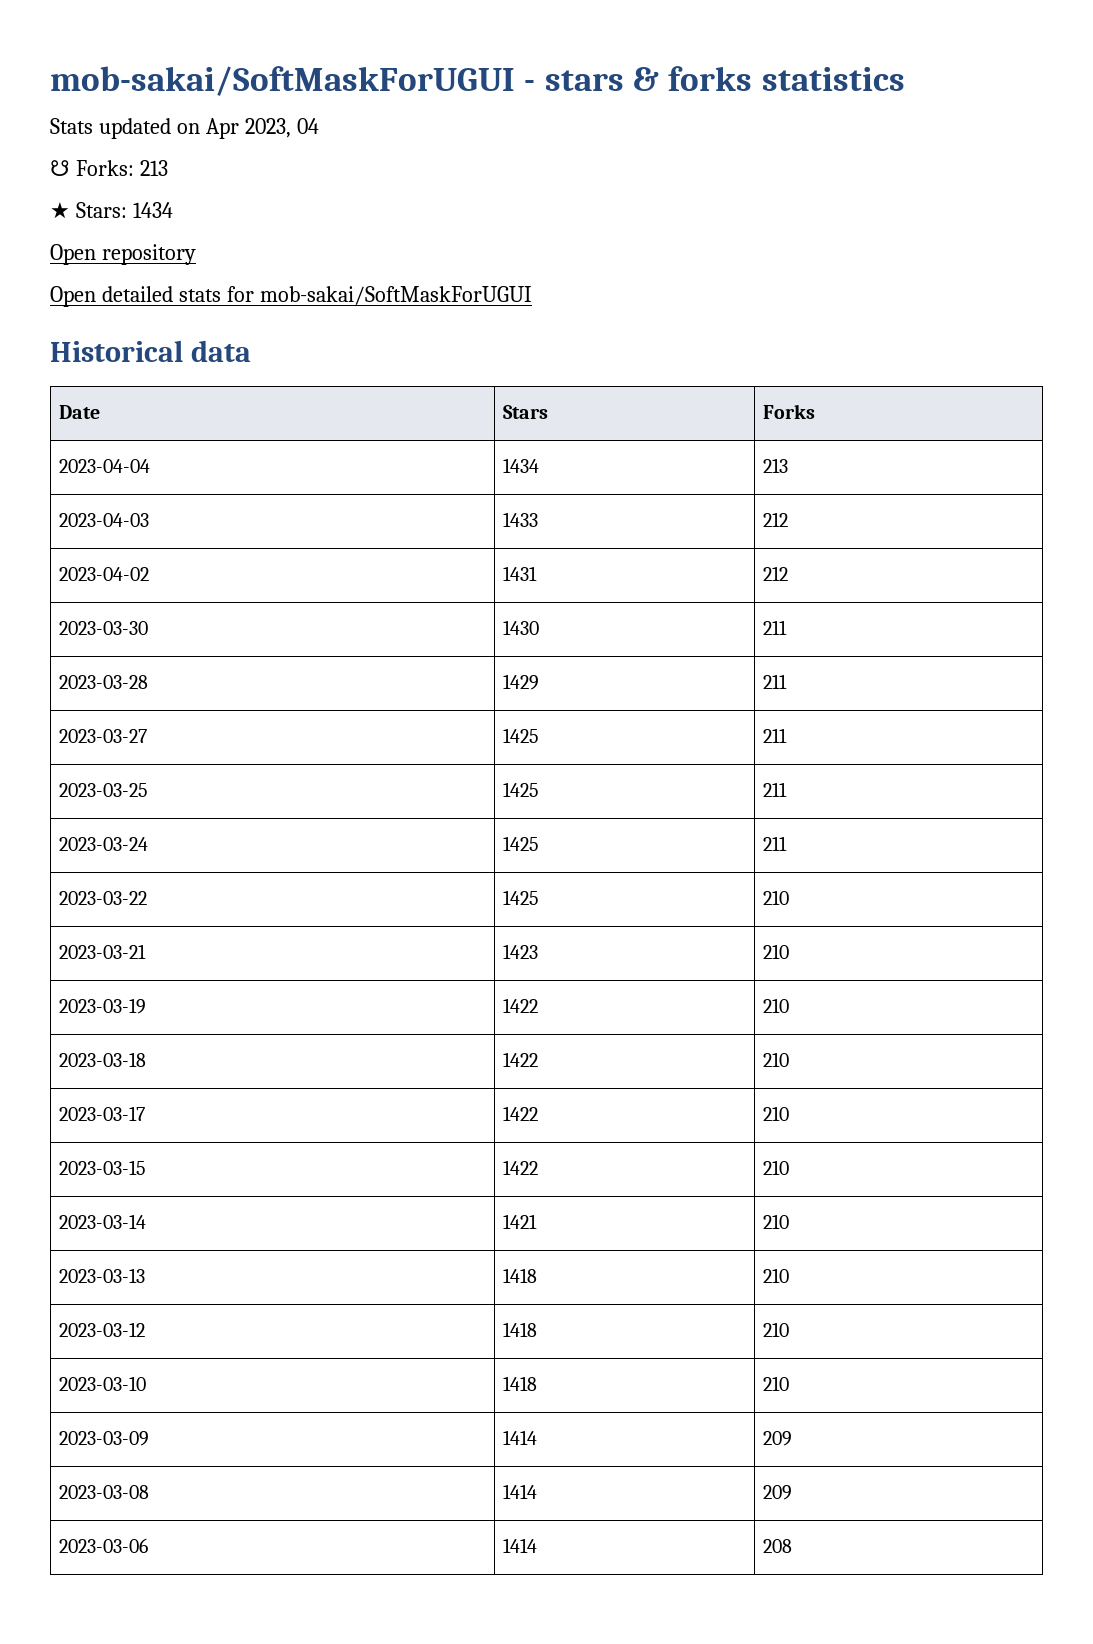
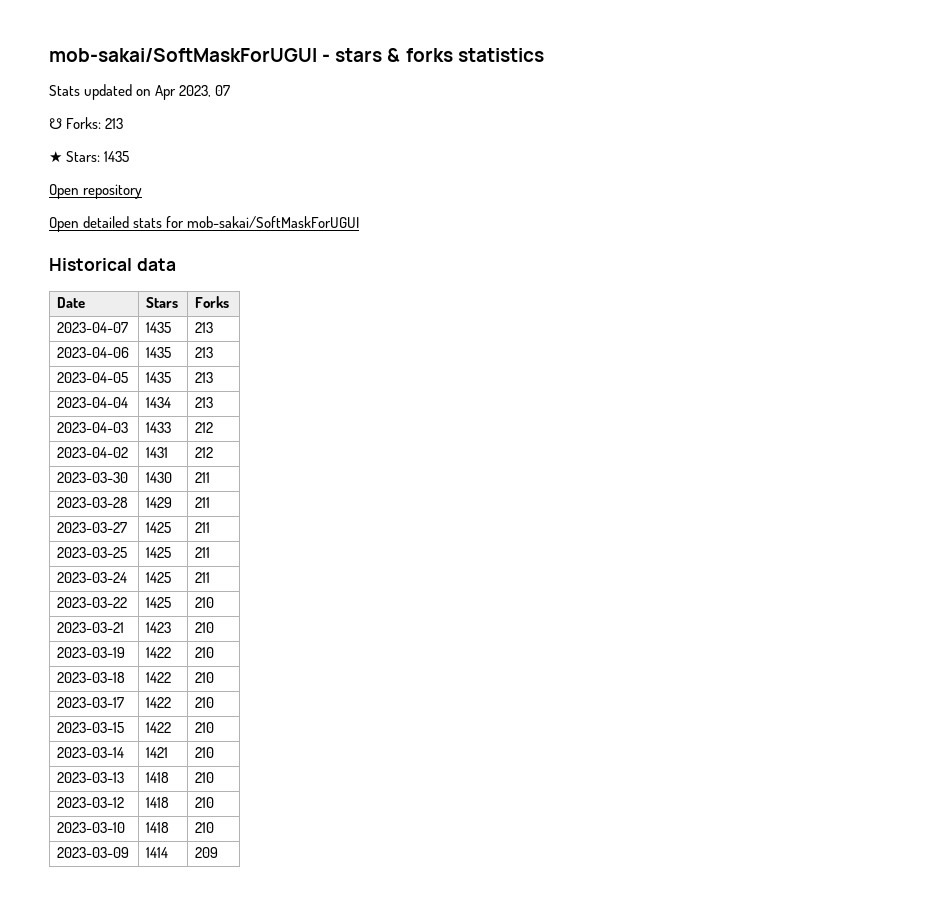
- Stats updated on Apr 2023, 04
+ Stats updated on Apr 2023, 07
- ★ Stars: 1434
+ ★ Stars: 1435
+ 2023-04-07 | 1435 | 213
+ 2023-04-06 | 1435 | 213
+ 2023-04-05 | 1435 | 213
- 2023-03-08 | 1414 | 209
- 2023-03-06 | 1414 | 208

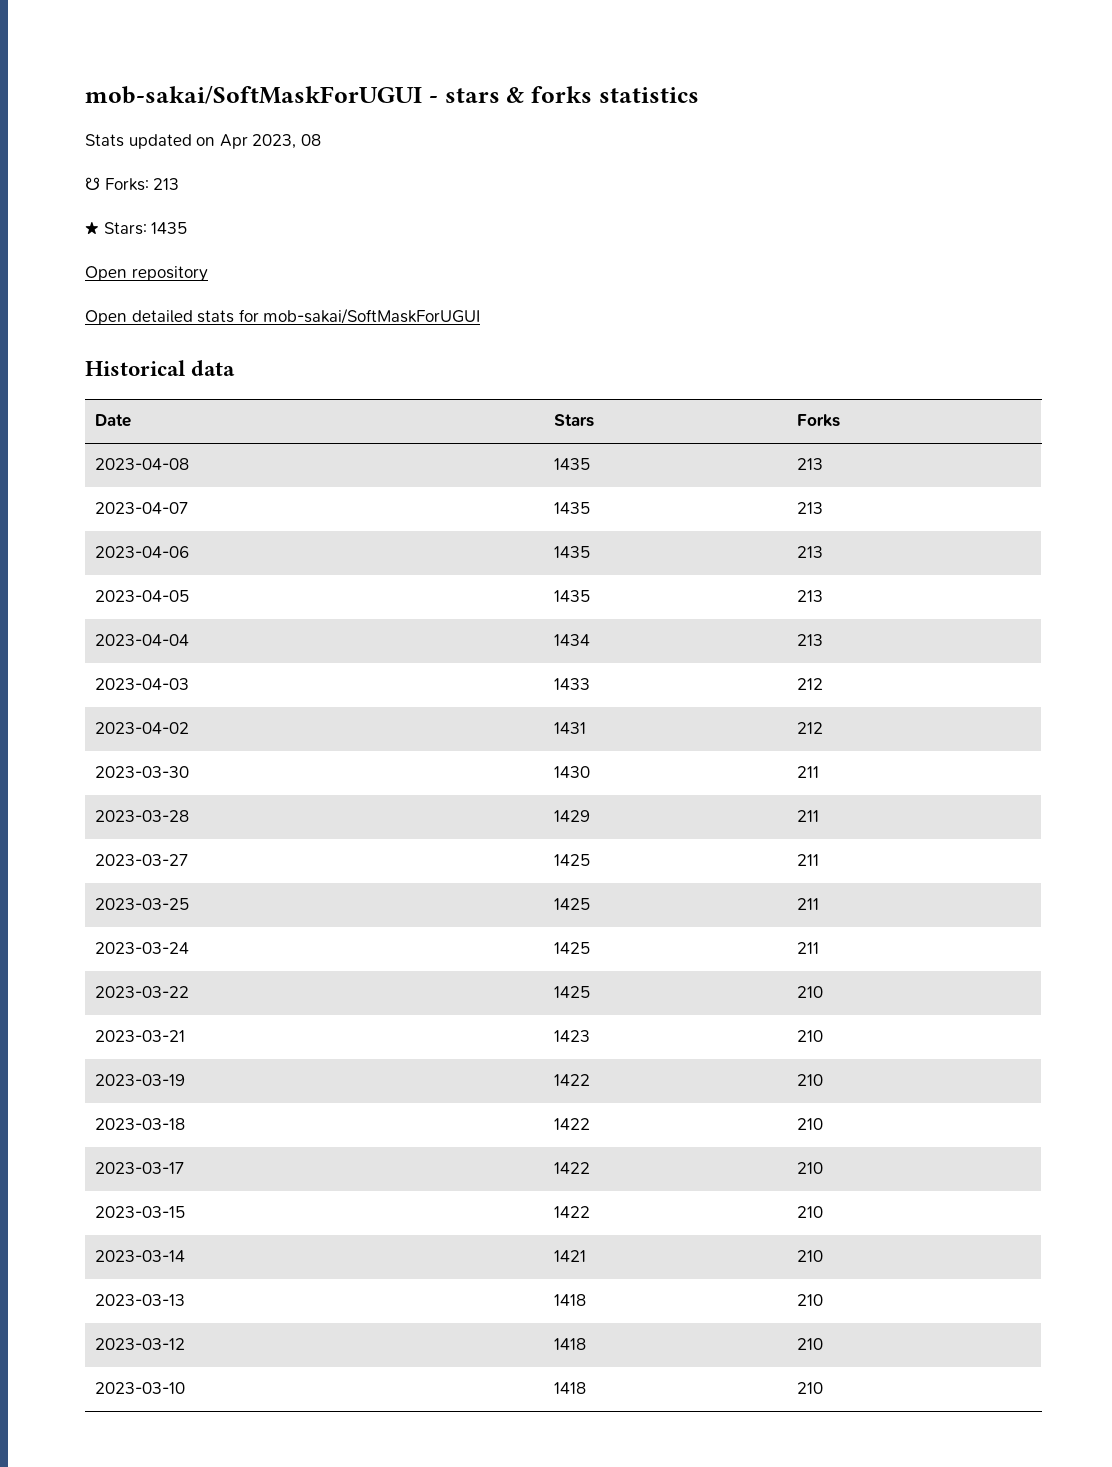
- Stats updated on Apr 2023, 07
+ Stats updated on Apr 2023, 08
+ 2023-04-08 | 1435 | 213
- 2023-03-09 | 1414 | 209

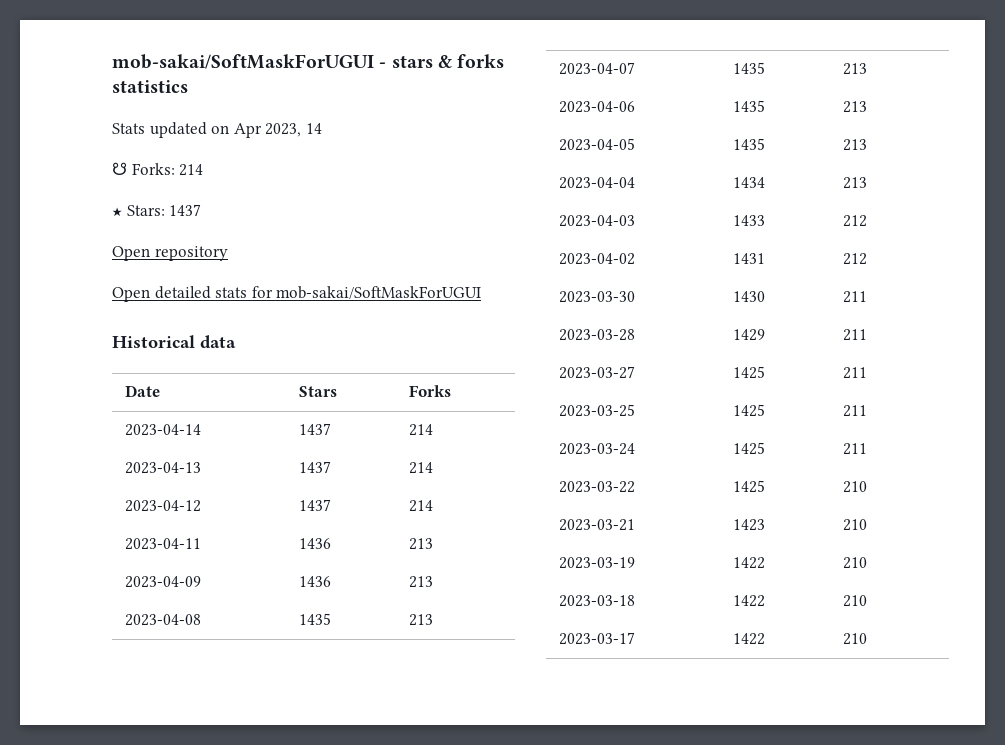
- Stats updated on Apr 2023, 08
+ Stats updated on Apr 2023, 14
- ☋ Forks: 213
+ ☋ Forks: 214
- ★ Stars: 1435
+ ★ Stars: 1437
+ 2023-04-14 | 1437 | 214
+ 2023-04-13 | 1437 | 214
+ 2023-04-12 | 1437 | 214
+ 2023-04-11 | 1436 | 213
+ 2023-04-09 | 1436 | 213
- 2023-03-15 | 1422 | 210
- 2023-03-14 | 1421 | 210
- 2023-03-13 | 1418 | 210
- 2023-03-12 | 1418 | 210
- 2023-03-10 | 1418 | 210

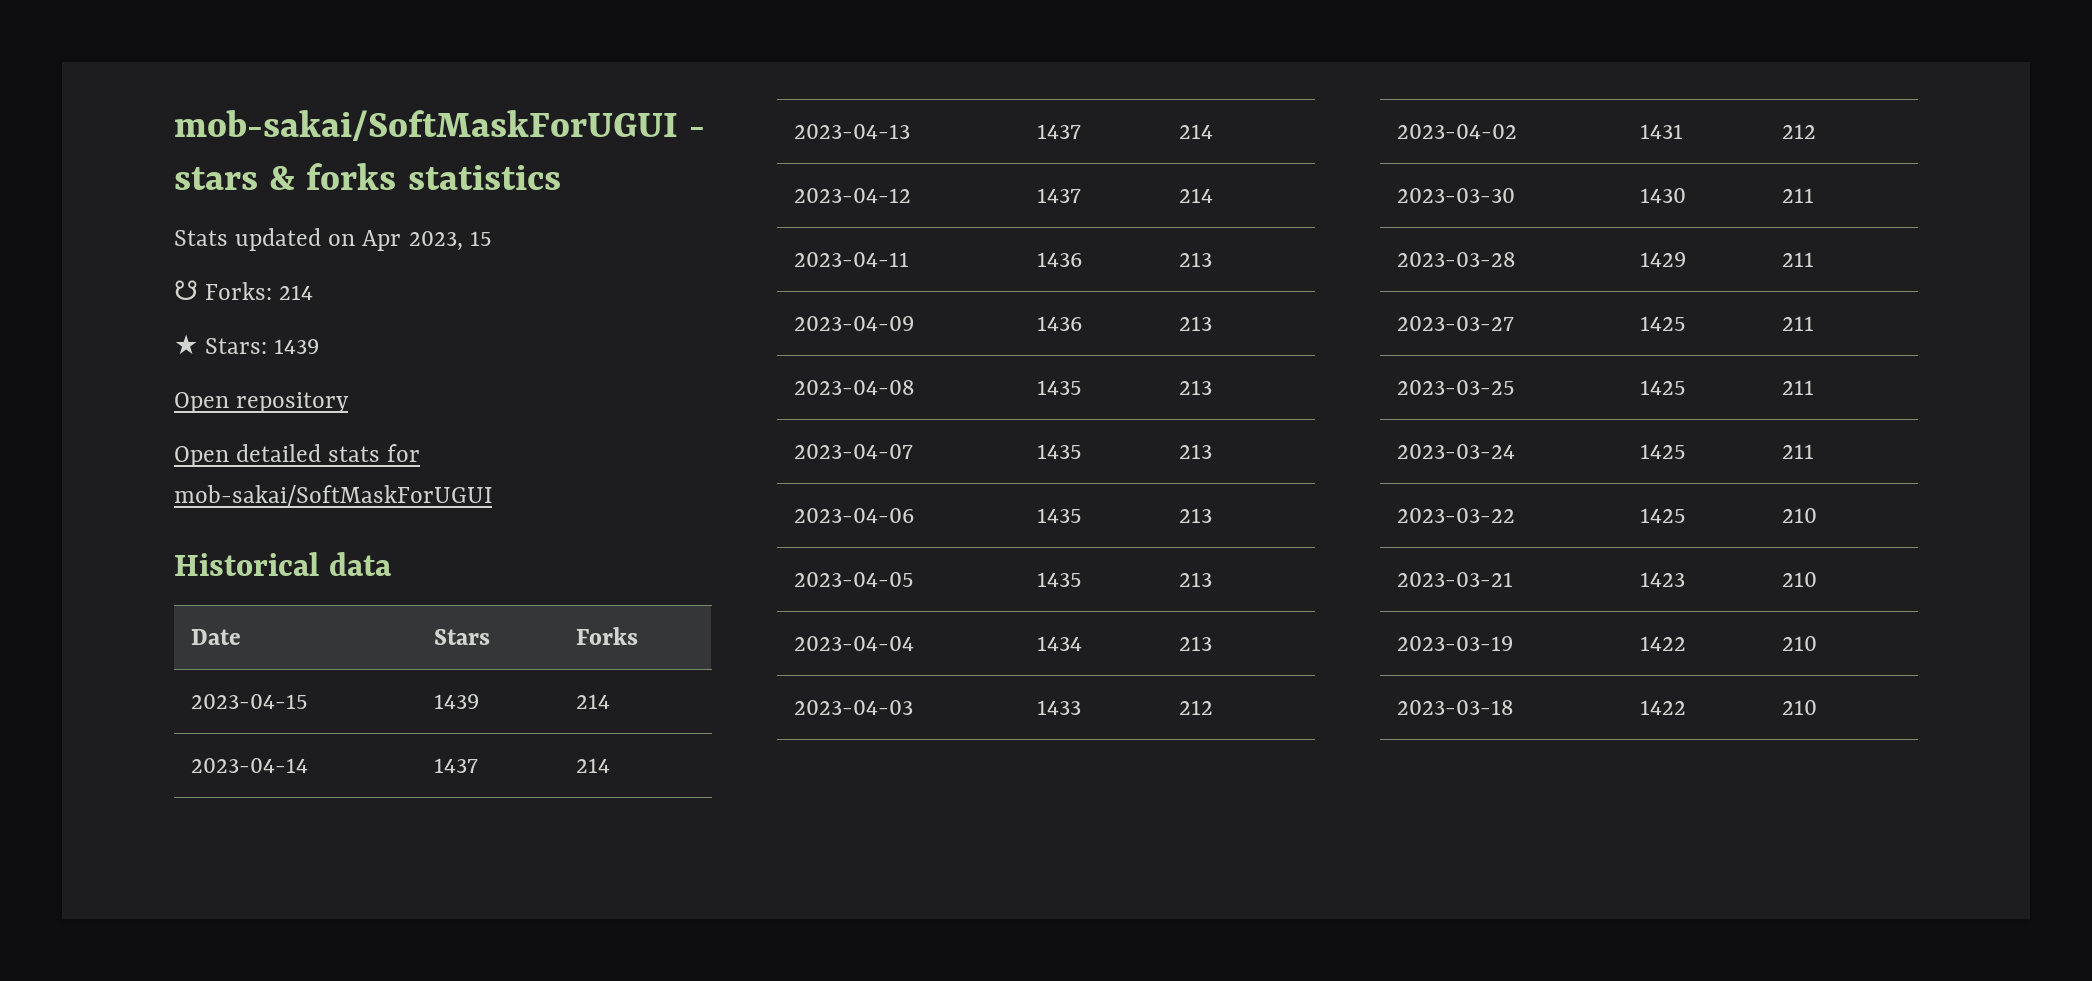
- Stats updated on Apr 2023, 14
+ Stats updated on Apr 2023, 15
- ★ Stars: 1437
+ ★ Stars: 1439
+ 2023-04-15 | 1439 | 214
- 2023-03-17 | 1422 | 210

